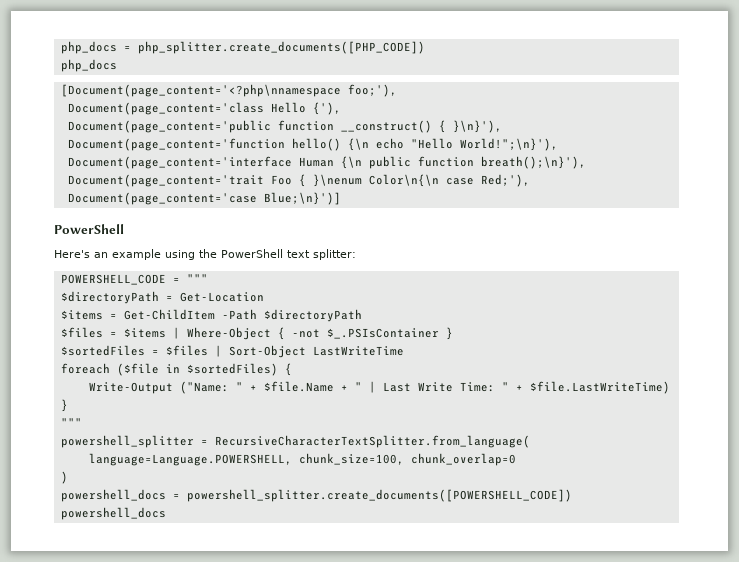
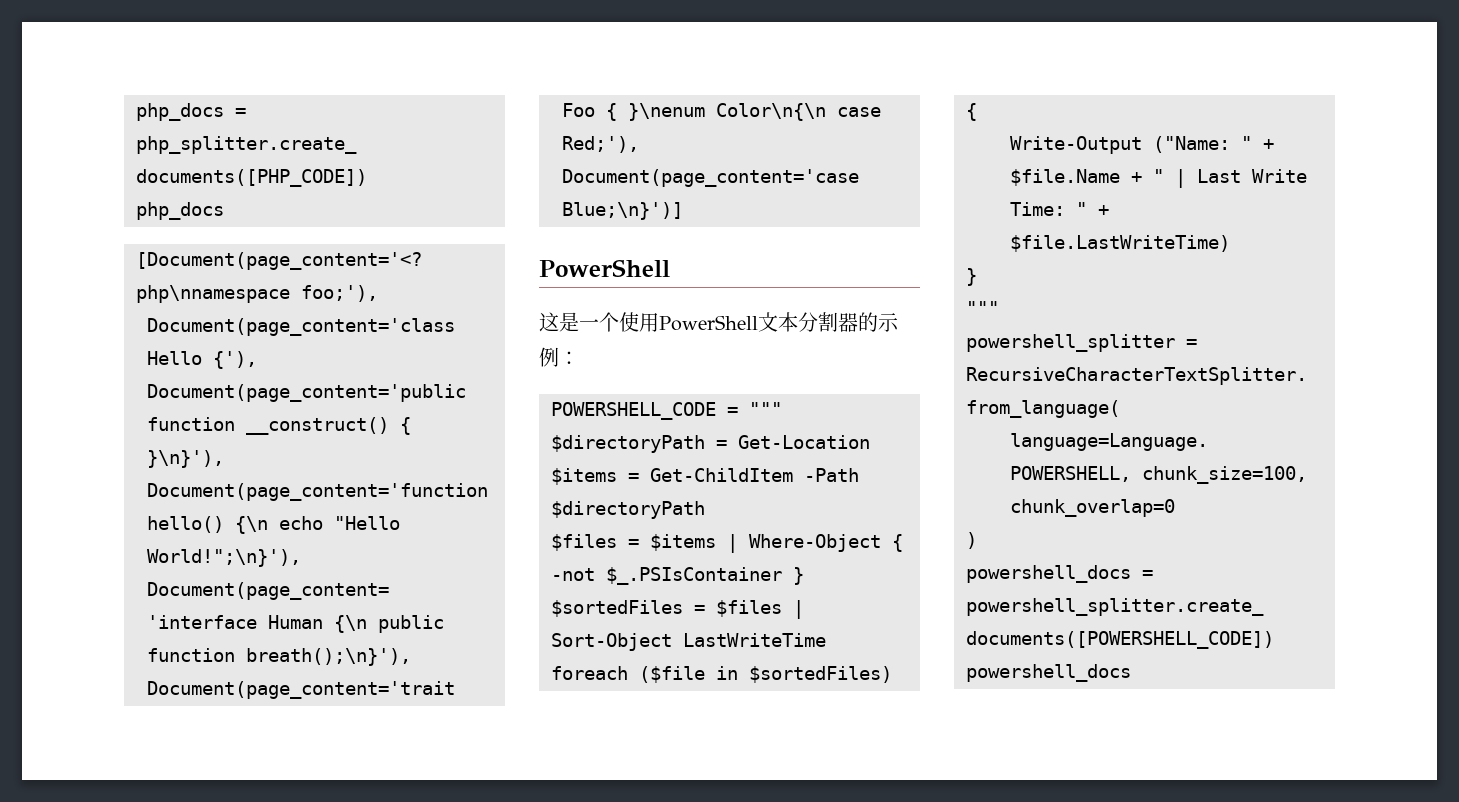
- Here's an example using the PowerShell text splitter:
+ 这是一个使用PowerShell文本分割器的示例：

